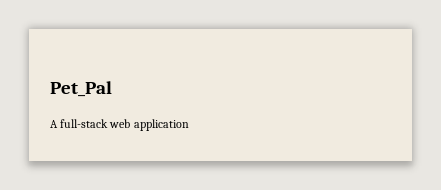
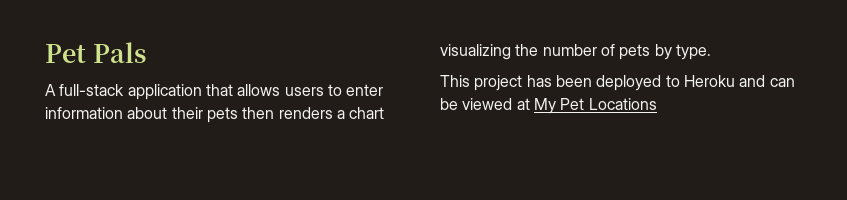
- Pet_Pal
+ Pet Pals
- A full-stack web application
+ A full-stack application that allows users to enter information about their pets then renders a chart visualizing the number of pets by type.
+ This project has been deployed to Heroku and can be viewed at My Pet Locations

